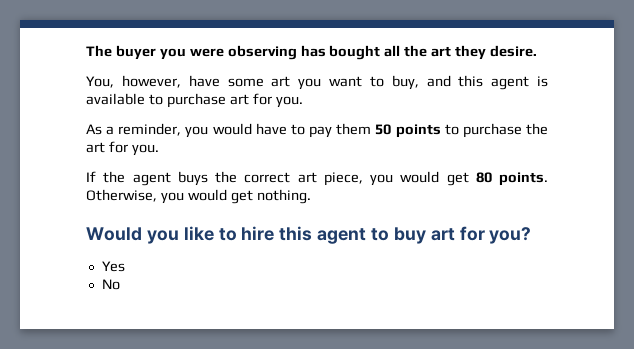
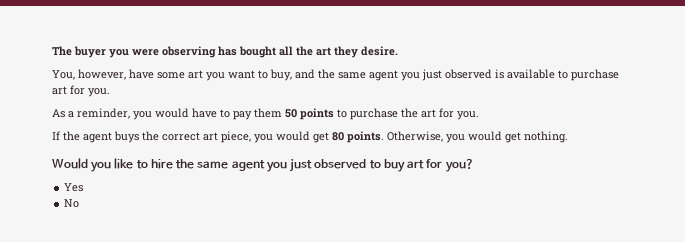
- You, however, have some art you want to buy, and this agent is available to purchase art for you.
+ You, however, have some art you want to buy, and the same agent you just observed is available to purchase art for you.
- Would you like to hire this agent to buy art for you?
+ Would you like to hire the same agent you just observed to buy art for you?

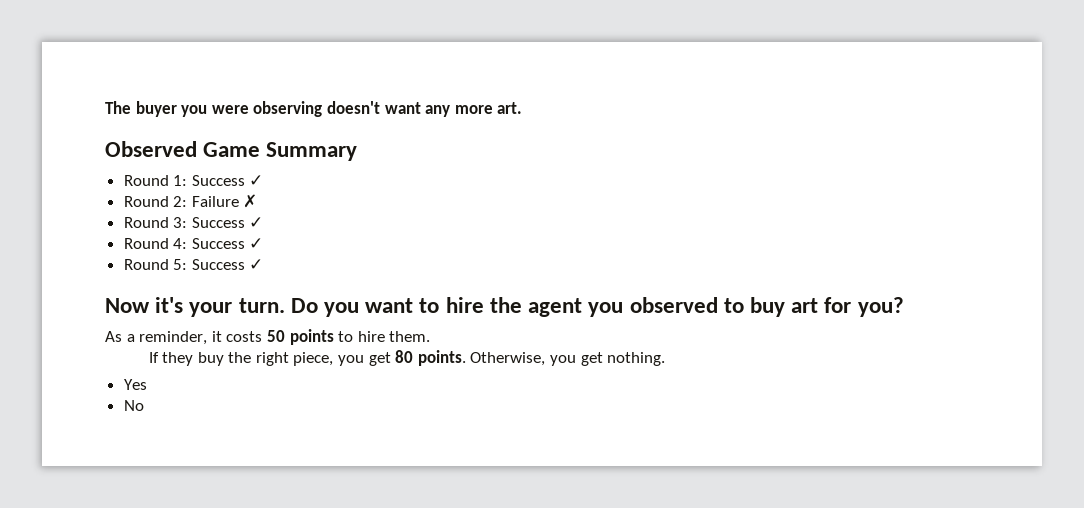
- The buyer you were observing has bought all the art they desire.
- You, however, have some art you want to buy, and the same agent you just observed is available to purchase art for you.
- As a reminder, you would have to pay them 50 points to purchase the art for you.
- If the agent buys the correct art piece, you would get 80 points. Otherwise, you would get nothing.
- Would you like to hire the same agent you just observed to buy art for you?
+ The buyer you were observing doesn't want any more art.
+ Observed Game Summary
+ Round 1: Success ✓
+ Round 2: Failure ✗
+ Round 3: Success ✓
+ Round 4: Success ✓
+ Round 5: Success ✓
+ Now it's your turn. Do you want to hire the agent you observed to buy art for you?
+ As a reminder, it costs 50 points to hire them.
+ If they buy the right piece, you get 80 points. Otherwise, you get nothing.

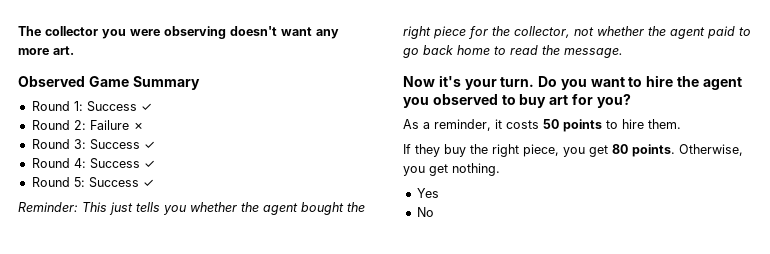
- The buyer you were observing doesn't want any more art.
+ The collector you were observing doesn't want any more art.
+ Reminder: This just tells you whether the agent bought the right piece for the collector, not whether the agent paid to go back home to read the message.

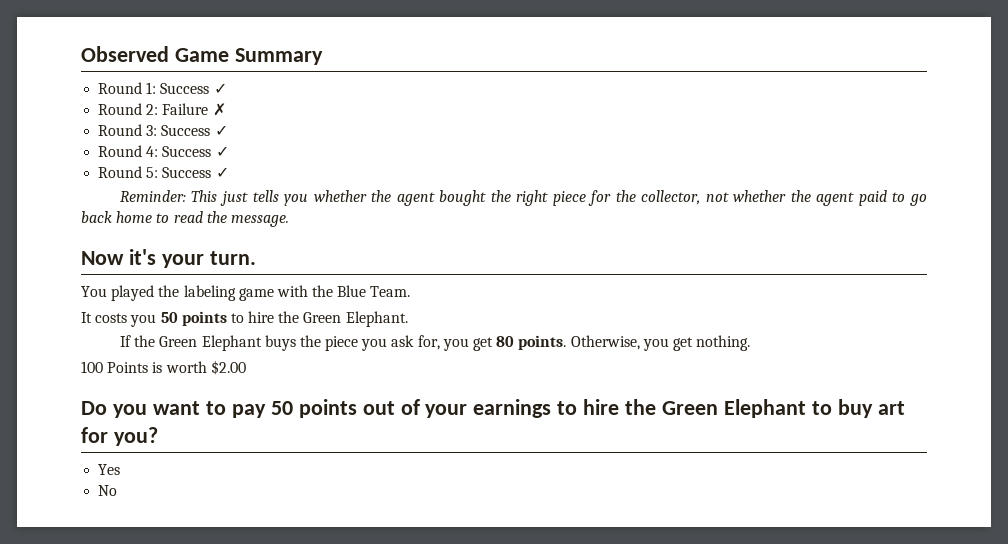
- The collector you were observing doesn't want any more art.
- Now it's your turn. Do you want to hire the agent you observed to buy art for you?
- As a reminder, it costs 50 points to hire them.
- If they buy the right piece, you get 80 points.
+ Now it's your turn.
+ You played the labeling game with the Blue Team.
+ It costs you 50 points to hire the Green Elephant.
+ If the Green Elephant buys the piece you ask for, you get 80 points.
+ 100 Points is worth $2.00
+ Do you want to pay 50 points out of your earnings to hire the Green Elephant to buy art for you?

